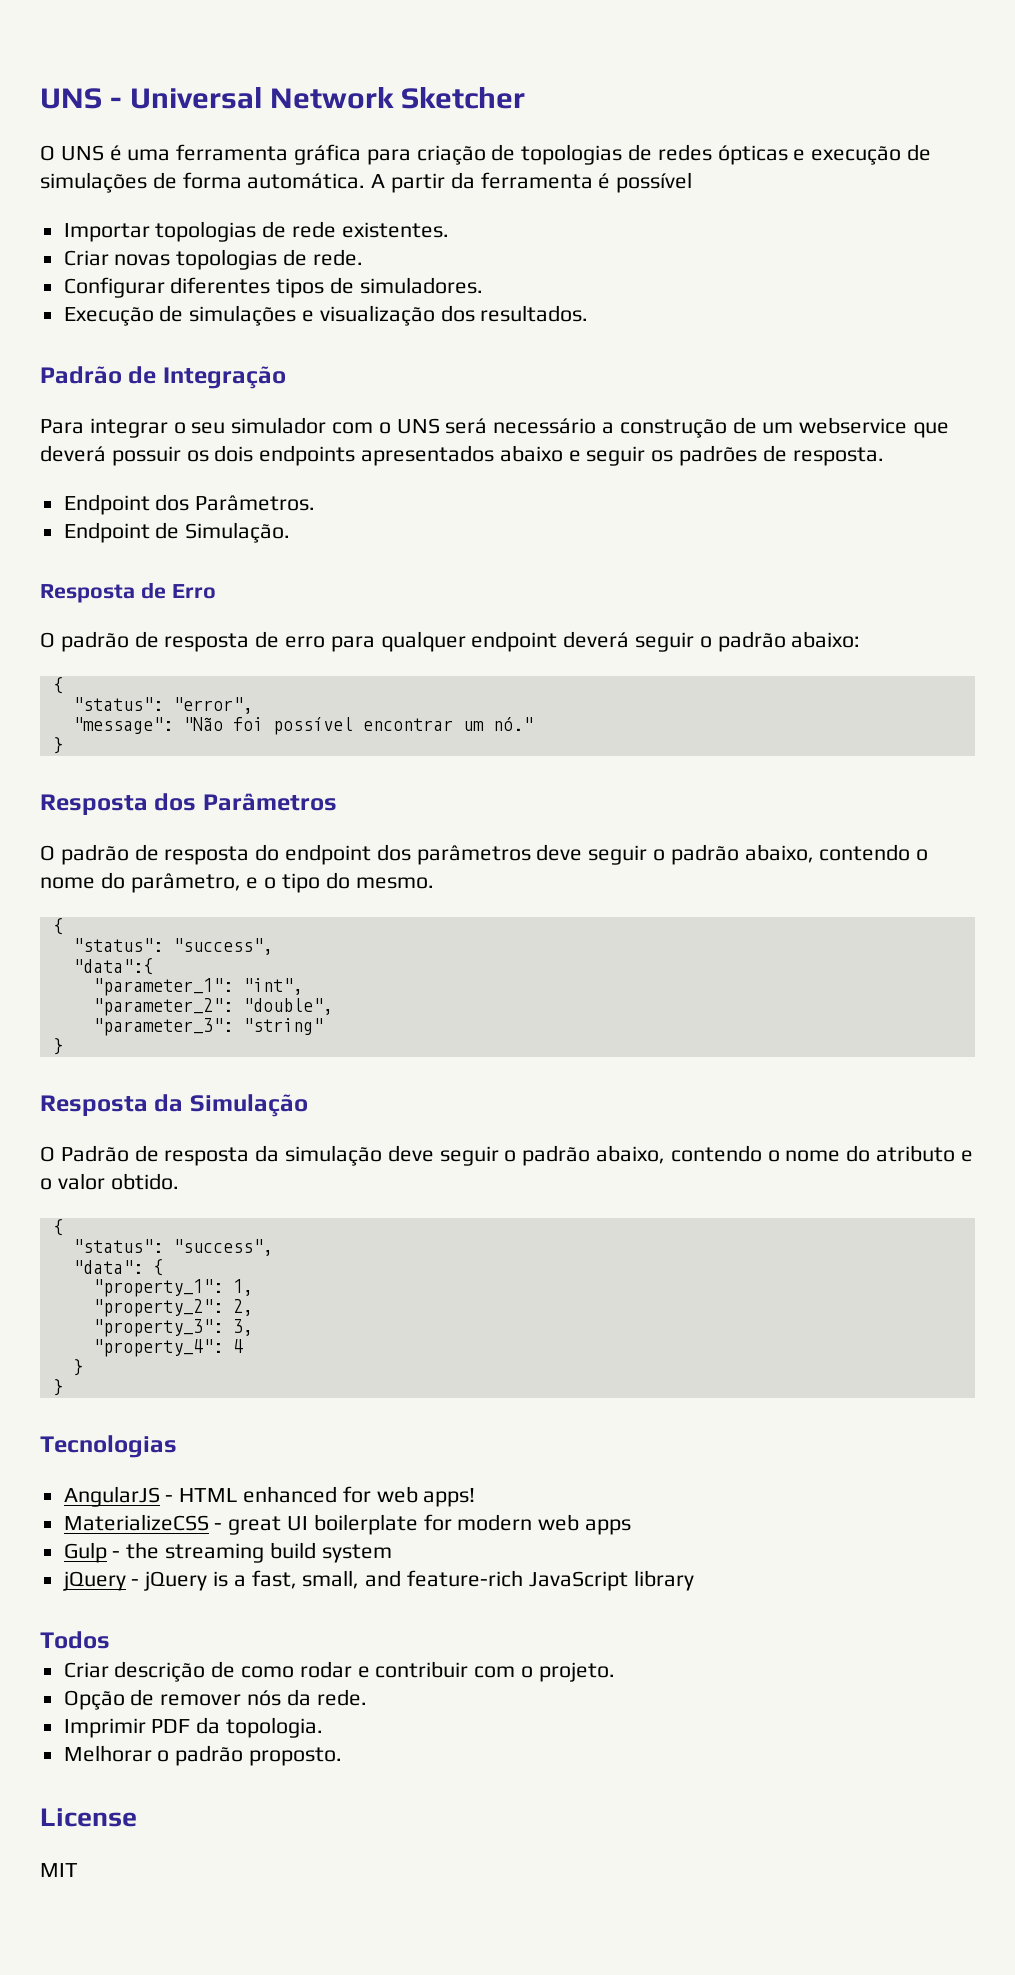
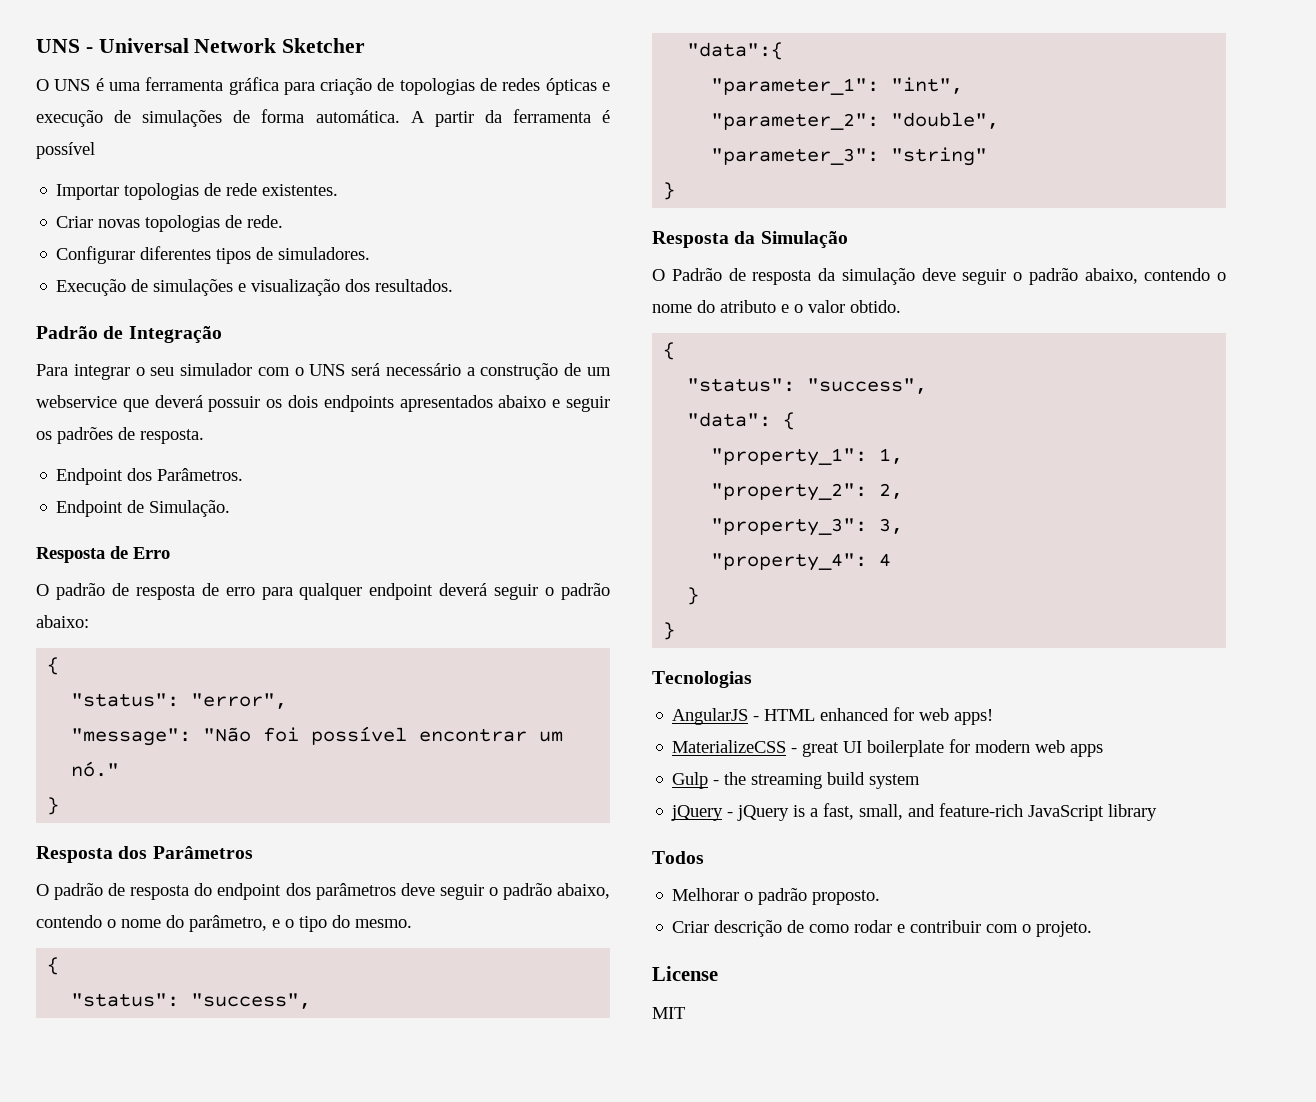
+ Melhorar o padrão proposto.
- Opção de remover nós da rede.
- Imprimir PDF da topologia.
- Melhorar o padrão proposto.

